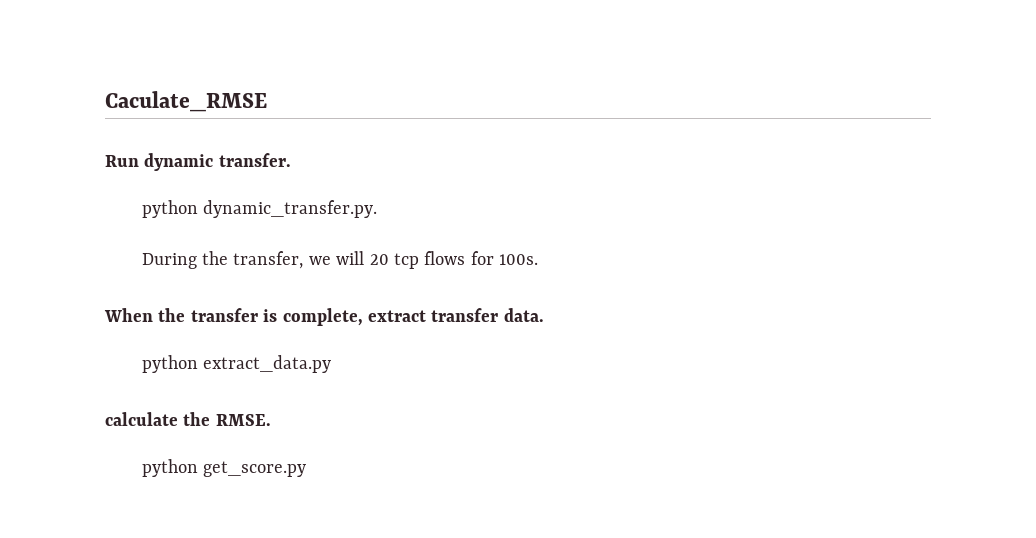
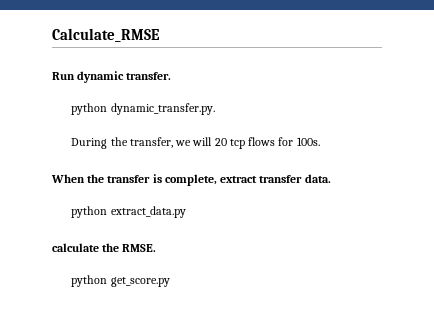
- Caculate_RMSE
+ Calculate_RMSE

